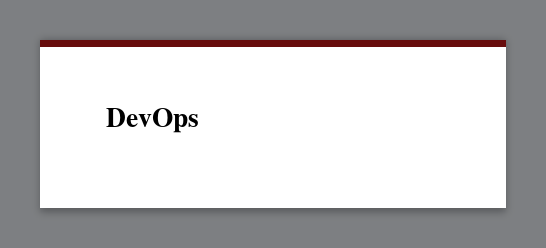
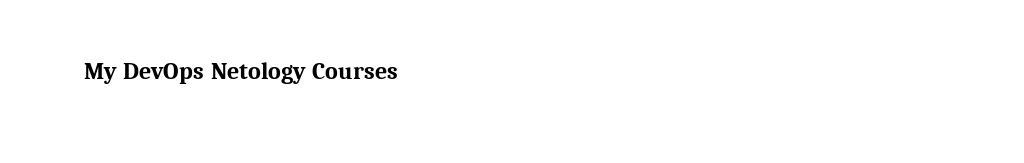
- DevOps
+ My DevOps Netology Courses

